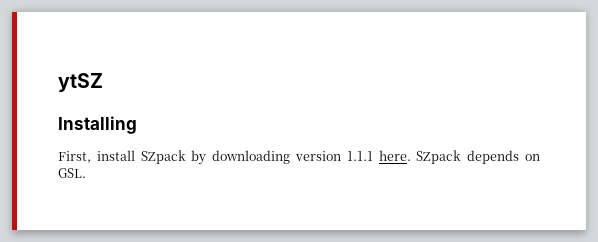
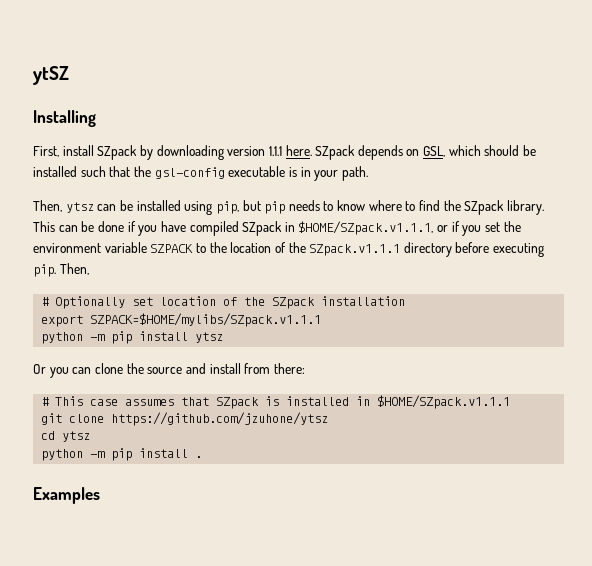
- SZpack depends on GSL.
+ SZpack depends on GSL, which should be installed such that the gsl-config executable is in your path.
+ Then, ytsz can be installed using pip, but pip needs to know where to find the SZpack library. This can be done if you have compiled SZpack in $HOME/SZpack.v1.1.1, or if you set the environment variable SZPACK to the location of the SZpack.v1.1.1 directory before executing pip. Then,
+ # Optionally set location of the SZpack installation
+ export SZPACK=$HOME/mylibs/SZpack.v1.1.1
+ python -m pip install ytsz
+ Or you can clone the source and install from there:
+ # This case assumes that SZpack is installed in $HOME/SZpack.v1.1.1
+ git clone https://github.com/jzuhone/ytsz
+ cd ytsz
+ python -m pip install .
+ Examples

